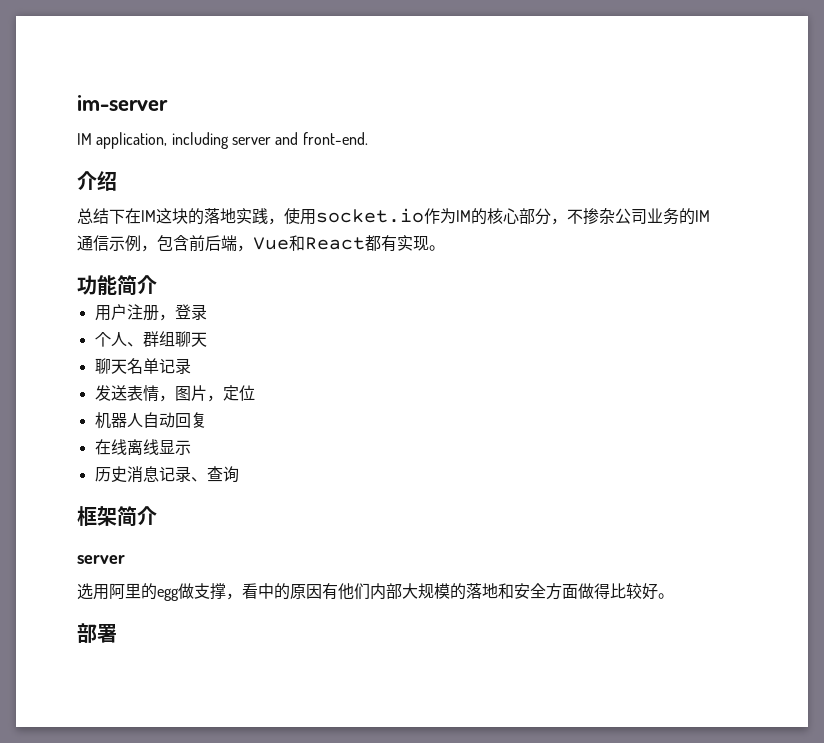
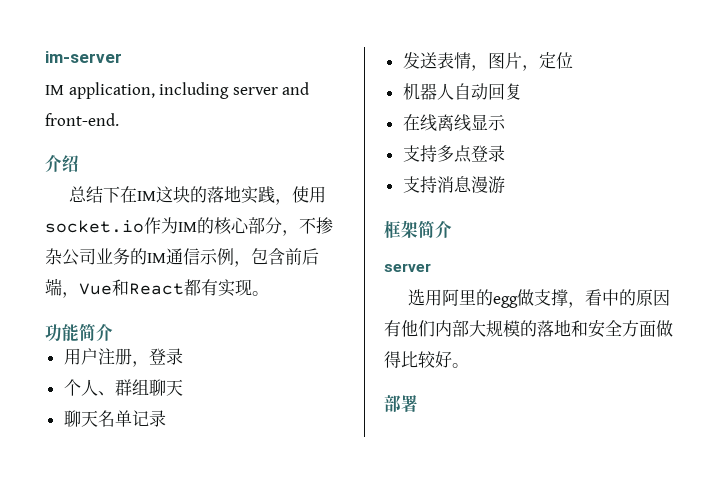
- 历史消息记录、查询
+ 支持多点登录
+ 支持消息漫游

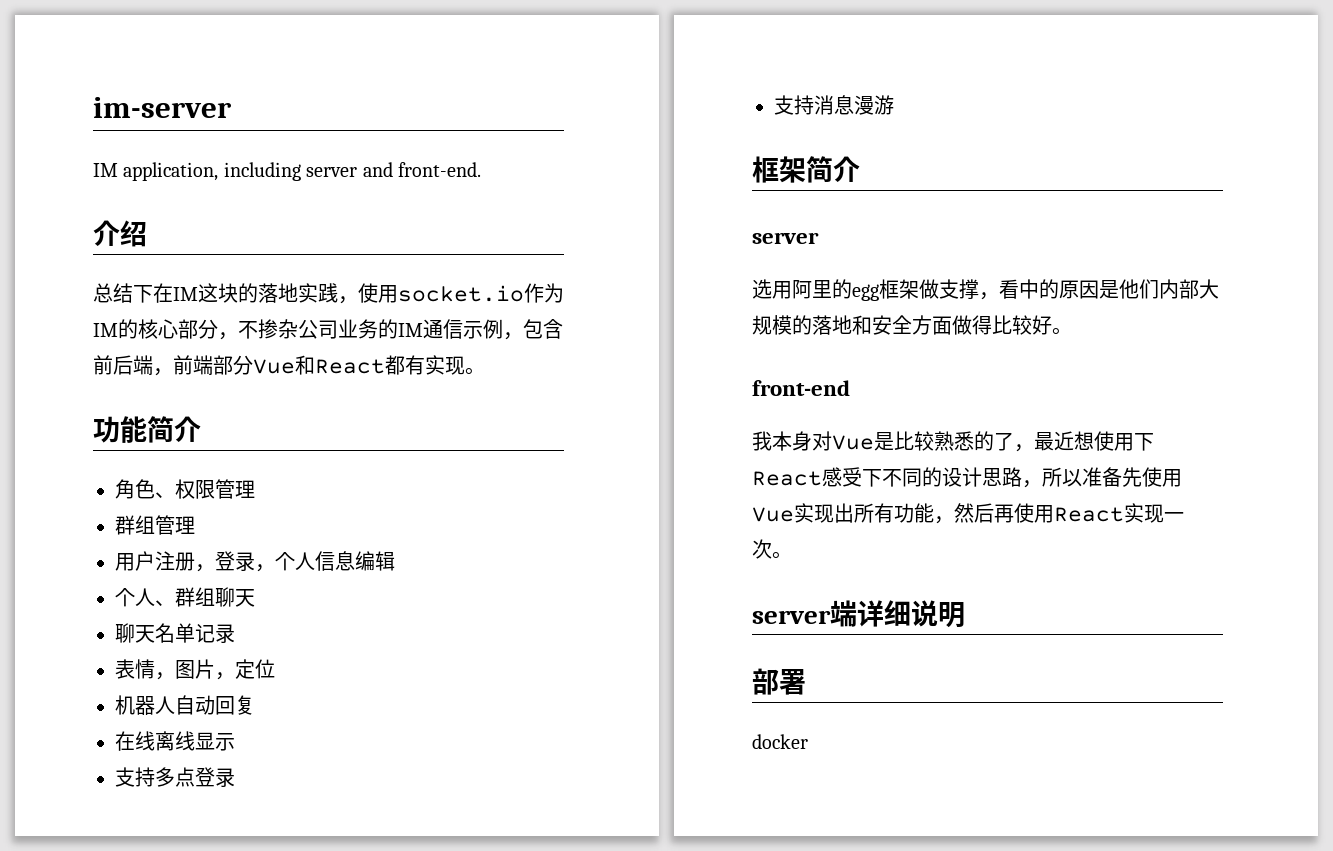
- 总结下在IM这块的落地实践，使用socket.io作为IM的核心部分，不掺杂公司业务的IM通信示例，包含前后端，Vue和React都有实现。
+ 总结下在IM这块的落地实践，使用socket.io作为IM的核心部分，不掺杂公司业务的IM通信示例，包含前后端，前端部分Vue和React都有实现。
+ 角色、权限管理
+ 群组管理
- 用户注册，登录
+ 用户注册，登录，个人信息编辑
- 发送表情，图片，定位
+ 表情，图片，定位
- 选用阿里的egg做支撑，看中的原因有他们内部大规模的落地和安全方面做得比较好。
+ 选用阿里的egg框架做支撑，看中的原因是他们内部大规模的落地和安全方面做得比较好。
+ front-end
+ 我本身对Vue是比较熟悉的了，最近想使用下React感受下不同的设计思路，所以准备先使用Vue实现出所有功能，然后再使用React实现一次。
+ server端详细说明
+ docker

